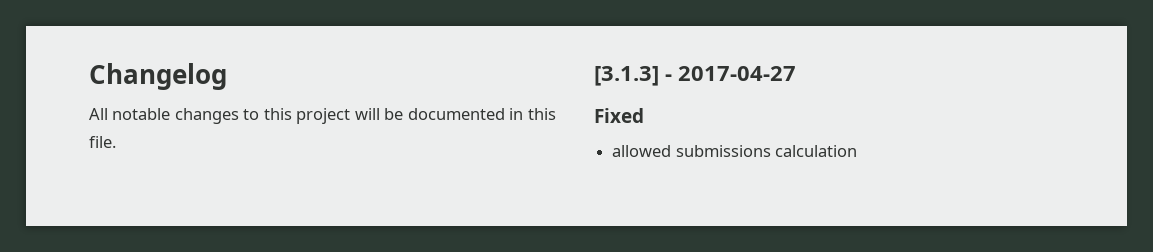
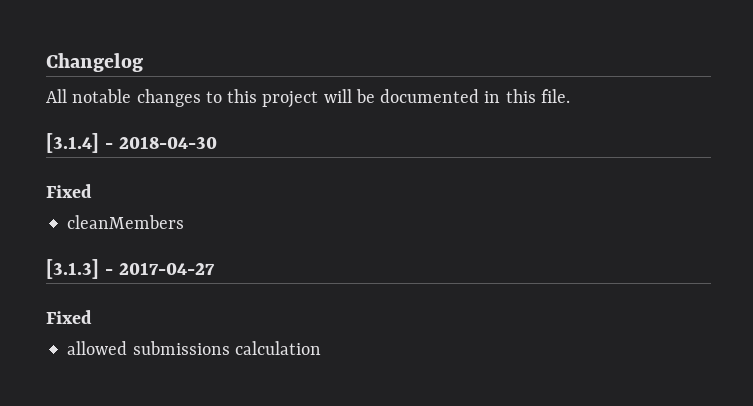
+ [3.1.4] - 2018-04-30
+ Fixed
+ cleanMembers

